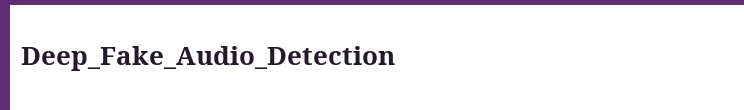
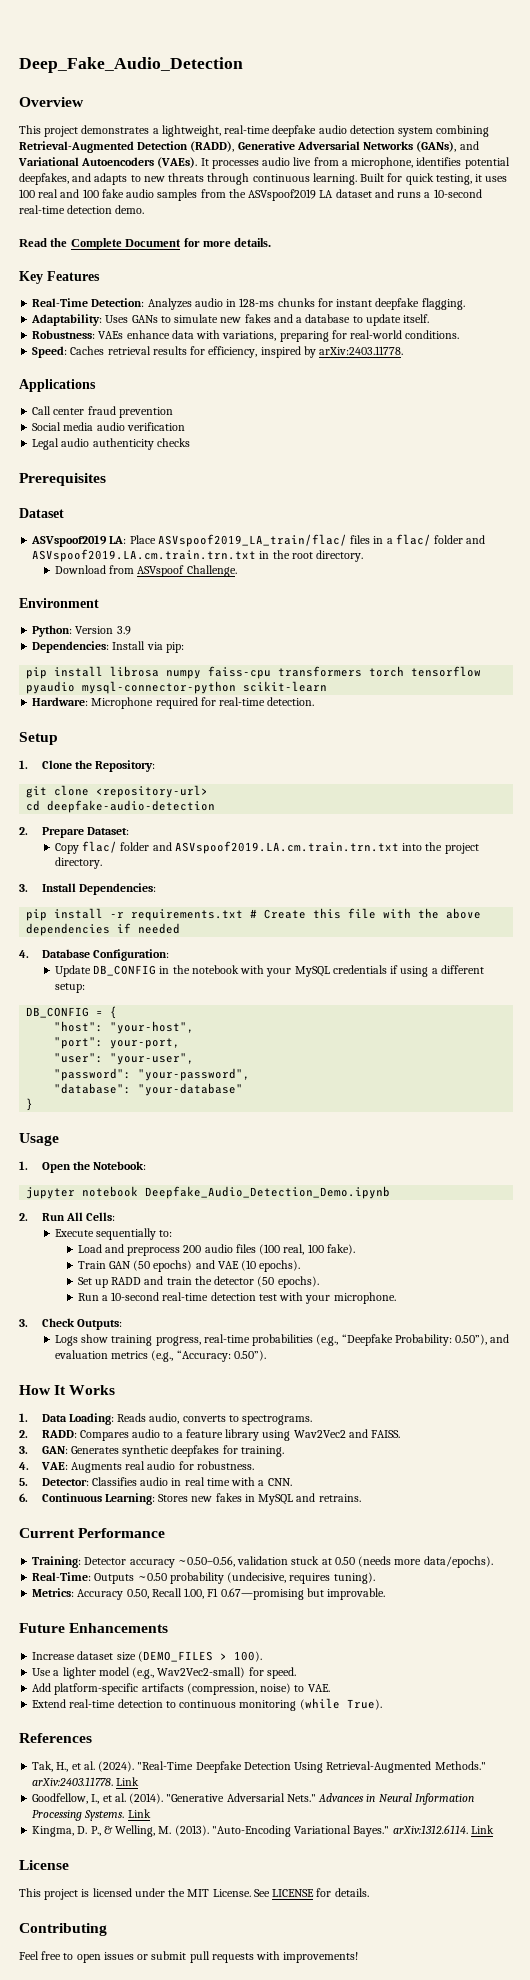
+ Overview
+ This project demonstrates a lightweight, real-time deepfake audio detection system combining Retrieval-Augmented Detection (RADD), Generative Adversarial Networks (GANs), and Variational Autoencoders (VAEs). It processes audio live from a microphone, identifies potential deepfakes, and adapts to new threats through continuous learning. Built for quick testing, it uses 100 real and 100 fake audio samples from the ASVspoof2019 LA dataset and runs a 10-second real-time detection demo.
+ Read the Complete Document for more details.
+ Key Features
+ Real-Time Detection: Analyzes audio in 128-ms chunks for instant deepfake flagging.
+ Adaptability: Uses GANs to simulate new fakes and a database to update itself.
+ Robustness: VAEs enhance data with variations, preparing for real-world conditions.
+ Speed: Caches retrieval results for efficiency, inspired by arXiv:2403.11778.
+ Applications
+ Call center fraud prevention
+ Social media audio verification
+ Legal audio authenticity checks
+ Prerequisites
+ Dataset
+ ASVspoof2019 LA: Place ASVspoof2019_LA_train/flac/ files in a flac/ folder and ASVspoof2019.LA.cm.train.trn.txt in the root directory.
+ Download from ASVspoof Challenge.
+ Environment
+ Python: Version 3.9
+ Dependencies: Install via pip:
+ pip install librosa numpy faiss-cpu transformers torch tensorflow pyaudio mysql-connector-python scikit-learn
+ Hardware: Microphone required for real-time detection.
+ Setup
+ 1. Clone the Repository:
+ git clone <repository-url>
+ cd deepfake-audio-detection
+ 2. Prepare Dataset:
+ Copy flac/ folder and ASVspoof2019.LA.cm.train.trn.txt into the project directory.
+ 3. Install Dependencies:
+ pip install -r requirements.txt # Create this file with the above dependencies if needed
+ 4. Database Configuration:
+ Update DB_CONFIG in the notebook with your MySQL credentials if using a different setup:
+ DB_CONFIG = {
+ "host": "your-host",
+ "port": your-port,
+ "user": "your-user",
+ "password": "your-password",
+ "database": "your-database"
+ }
+ Usage
+ 1. Open the Notebook:
+ jupyter notebook Deepfake_Audio_Detection_Demo.ipynb
+ 2. Run All Cells:
+ Execute sequentially to:
+ Load and preprocess 200 audio files (100 real, 100 fake).
+ Train GAN (50 epochs) and VAE (10 epochs).
+ Set up RADD and train the detector (50 epochs).
+ Run a 10-second real-time detection test with your microphone.
+ 3. Check Outputs:
+ Logs show training progress, real-time probabilities (e.g., “Deepfake Probability: 0.50”), and evaluation metrics (e.g., “Accuracy: 0.50”).
+ How It Works
+ 1. Data Loading: Reads audio, converts to spectrograms.
+ 2. RADD: Compares audio to a feature library using Wav2Vec2 and FAISS.
+ 3. GAN: Generates synthetic deepfakes for training.
+ 4. VAE: Augments real audio for robustness.
+ 5. Detector: Classifies audio in real time with a CNN.
+ 6. Continuous Learning: Stores new fakes in MySQL and retrains.
+ Current Performance
+ Training: Detector accuracy ~0.50–0.56, validation stuck at 0.50 (needs more data/epochs).
+ Real-Time: Outputs ~0.50 probability (undecisive, requires tuning).
+ Metrics: Accuracy 0.50, Recall 1.00, F1 0.67—promising but improvable.
+ Future Enhancements
+ Increase dataset size (DEMO_FILES > 100).
+ Use a lighter model (e.g., Wav2Vec2-small) for speed.
+ Add platform-specific artifacts (compression, noise) to VAE.
+ Extend real-time detection to continuous monitoring (while True).
+ References
+ Tak, H., et al. (2024). "Real-Time Deepfake Detection Using Retrieval-Augmented Methods." arXiv:2403.11778. Link
+ Goodfellow, I., et al. (2014). "Generative Adversarial Nets." Advances in Neural Information Processing Systems. Link
+ Kingma, D. P., & Welling, M. (2013). "Auto-Encoding Variational Bayes." arXiv:1312.6114. Link
+ License
+ This project is licensed under the MIT License. See LICENSE for details.
+ Contributing
+ Feel free to open issues or submit pull requests with improvements!

